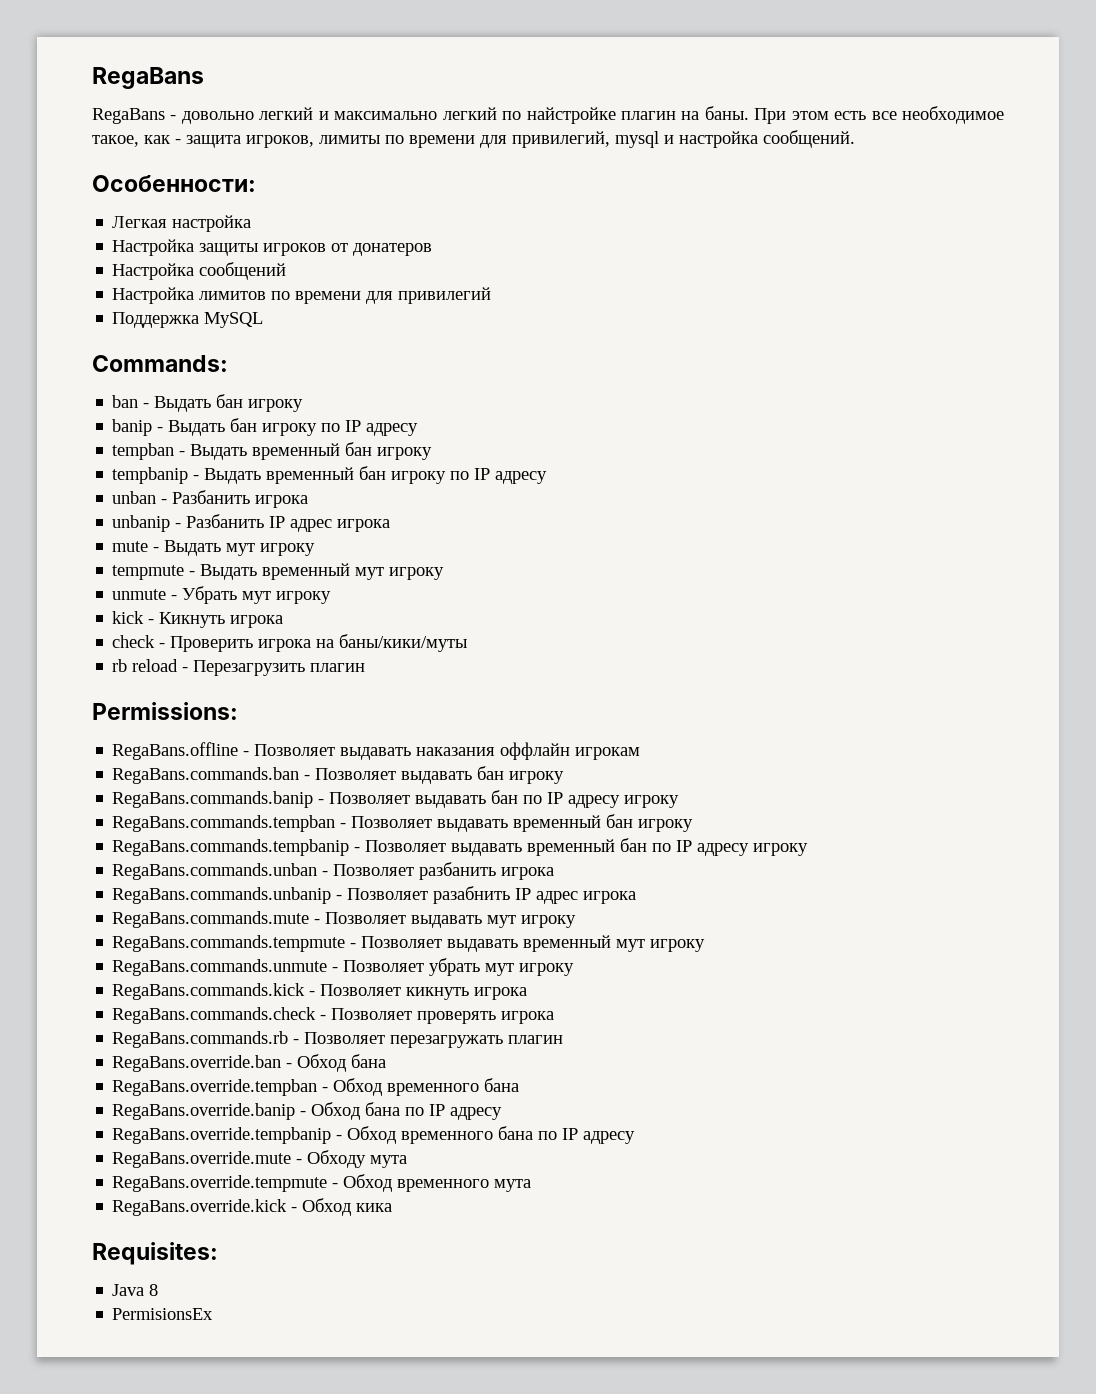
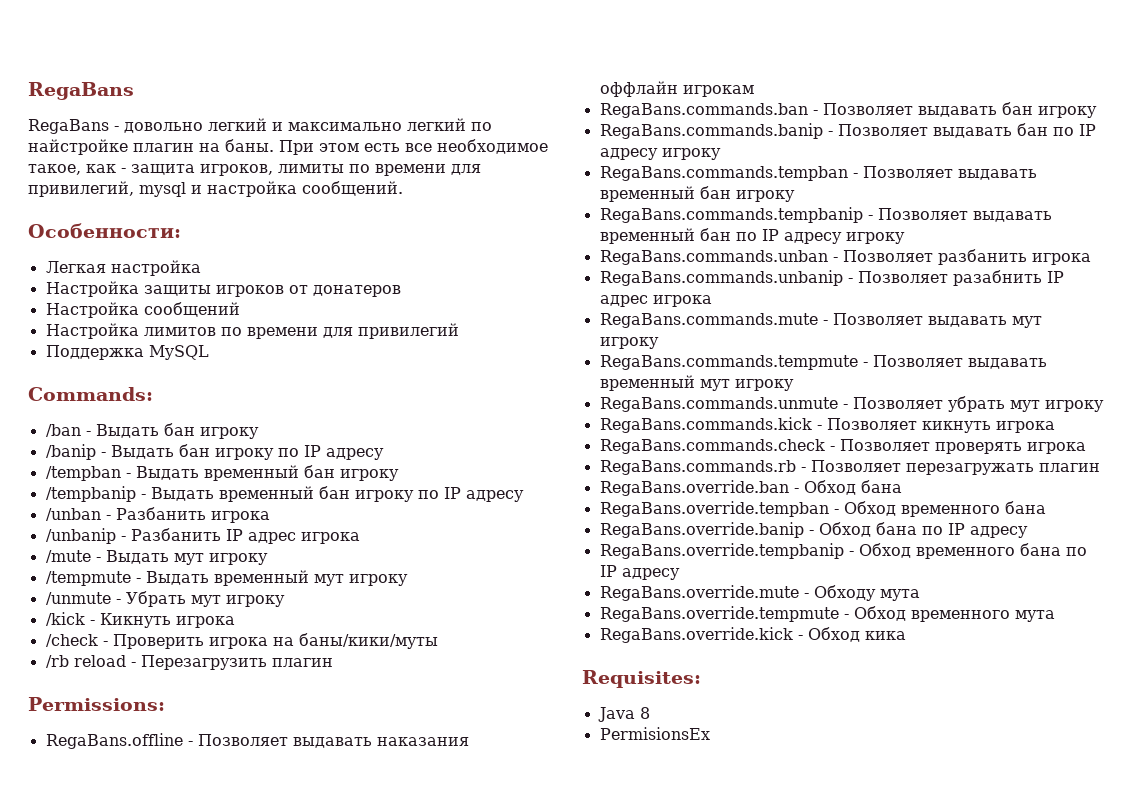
- ban - Выдать бан игроку
+ /ban - Выдать бан игроку
- banip - Выдать бан игроку по IP адресу
+ /banip - Выдать бан игроку по IP адресу
- tempban - Выдать временный бан игроку
+ /tempban - Выдать временный бан игроку
- tempbanip - Выдать временный бан игроку по IP адресу
+ /tempbanip - Выдать временный бан игроку по IP адресу
- unban - Разбанить игрока
+ /unban - Разбанить игрока
- unbanip - Разбанить IP адрес игрока
+ /unbanip - Разбанить IP адрес игрока
- mute - Выдать мут игроку
+ /mute - Выдать мут игроку
- tempmute - Выдать временный мут игроку
+ /tempmute - Выдать временный мут игроку
- unmute - Убрать мут игроку
+ /unmute - Убрать мут игроку
- kick - Кикнуть игрока
+ /kick - Кикнуть игрока
- check - Проверить игрока на баны/кики/муты
+ /check - Проверить игрока на баны/кики/муты
- rb reload - Перезагрузить плагин
+ /rb reload - Перезагрузить плагин

